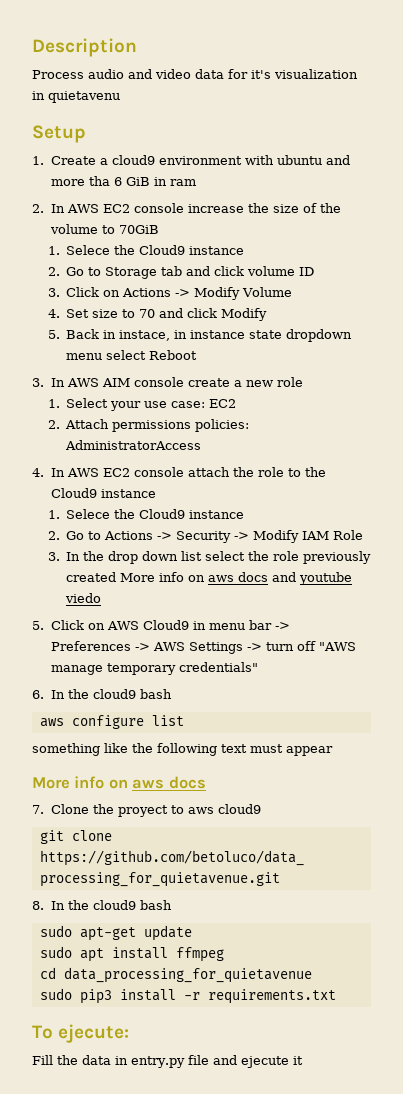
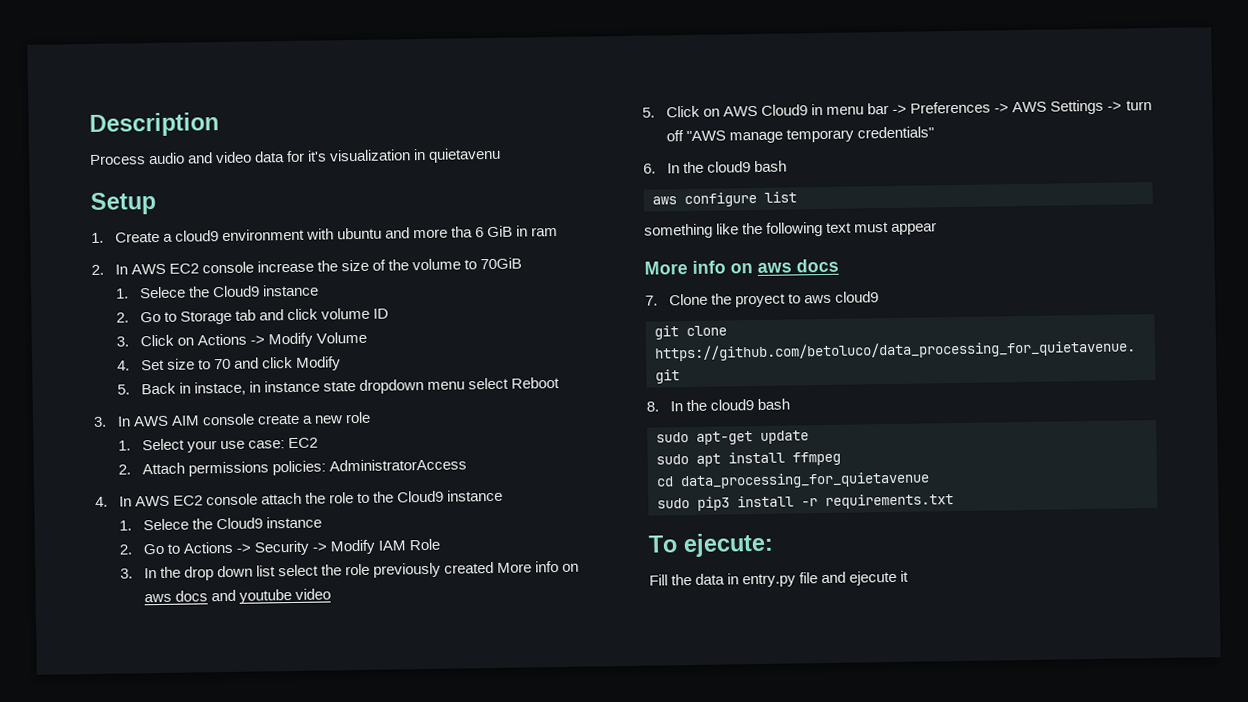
- 3. In the drop down list select the role previously created More info on aws docs and youtube viedo
+ 3. In the drop down list select the role previously created More info on aws docs and youtube video

